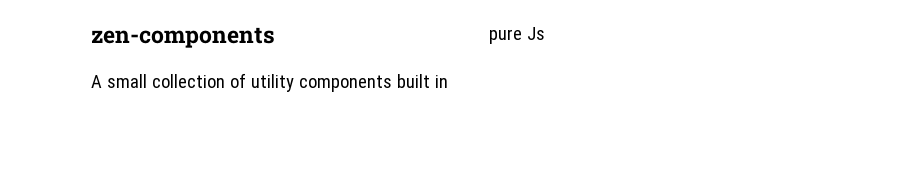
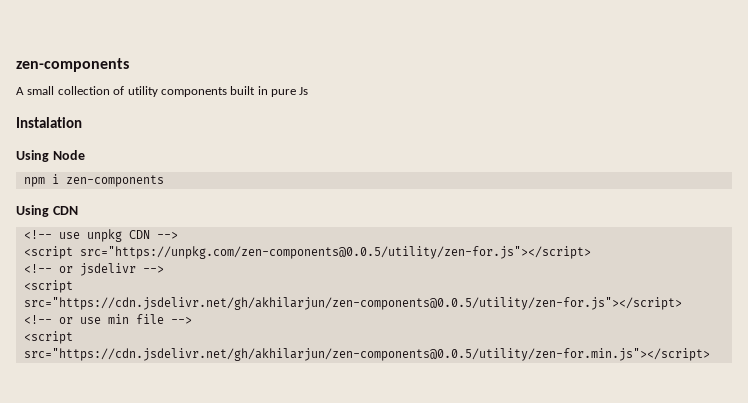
+ Instalation
+ Using Node
+ npm i zen-components
+ Using CDN
+ <!-- use unpkg CDN -->
+ <script src="https://unpkg.com/zen-components@0.0.5/utility/zen-for.js"></script>
+ <!-- or jsdelivr -->
+ <script src="https://cdn.jsdelivr.net/gh/akhilarjun/zen-components@0.0.5/utility/zen-for.js"></script>
+ <!-- or use min file -->
+ <script src="https://cdn.jsdelivr.net/gh/akhilarjun/zen-components@0.0.5/utility/zen-for.min.js"></script>

